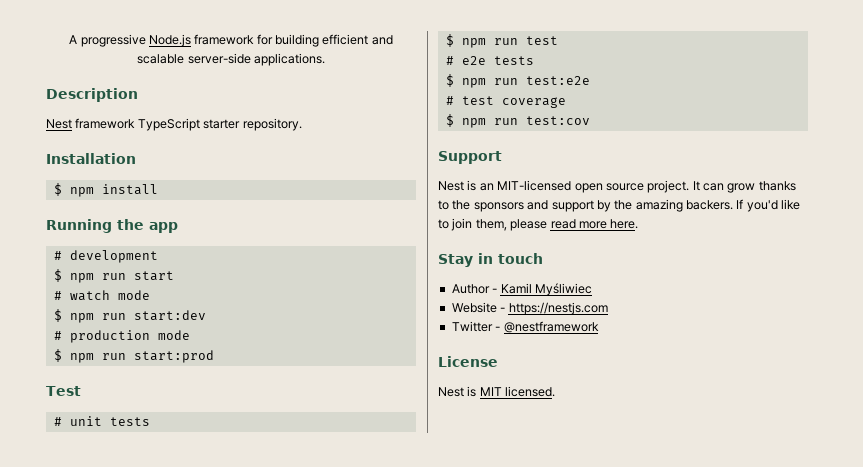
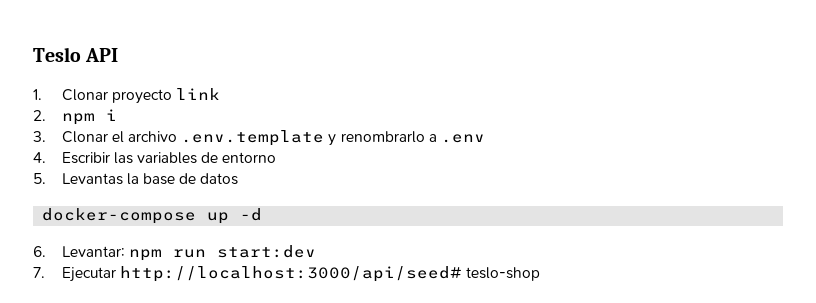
- A progressive Node.js framework for building efficient and scalable server-side applications.
- Description
- Nest framework TypeScript starter repository.
- Installation
- $ npm install
- Running the app
- # development
- $ npm run start
- # watch mode
- $ npm run start:dev
- # production mode
- $ npm run start:prod
- Test
- # unit tests
- $ npm run test
- # e2e tests
- $ npm run test:e2e
- # test coverage
- $ npm run test:cov
- Support
- Nest is an MIT-licensed open source project. It can grow thanks to the sponsors and support by the amazing backers. If you'd like to join them, please read more here.
- Stay in touch
- Author - Kamil Myśliwiec
- Website - https://nestjs.com
- Twitter - @nestframework
- License
- Nest is MIT licensed.
+ Teslo API
+ 1. Clonar proyecto link
+ 2. npm i
+ 3. Clonar el archivo .env.template y renombrarlo a .env
+ 4. Escribir las variables de entorno
+ 5. Levantas la base de datos
+ docker-compose up -d
+ 6. Levantar: npm run start:dev
+ 7. Ejecutar http://localhost:3000/api/seed# teslo-shop

